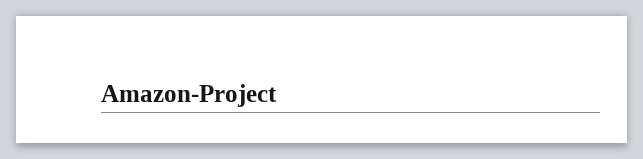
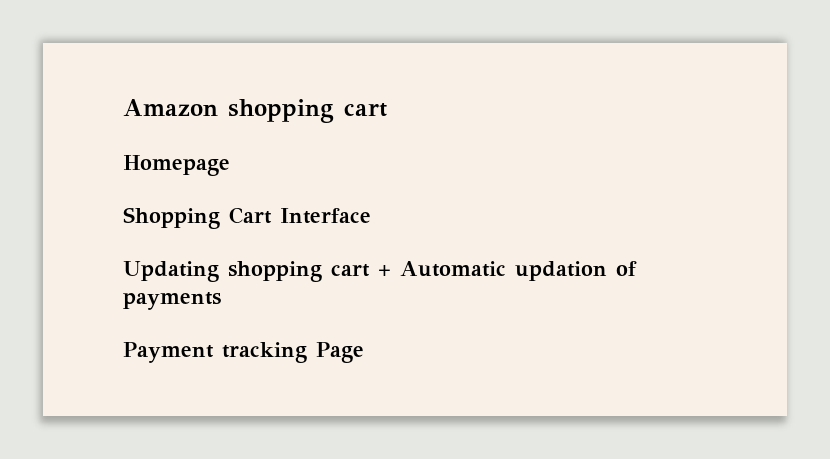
- Amazon-Project
+ Amazon shopping cart
+ Homepage
+ Shopping Cart Interface
+ Updating shopping cart + Automatic updation of payments
+ Payment tracking Page

